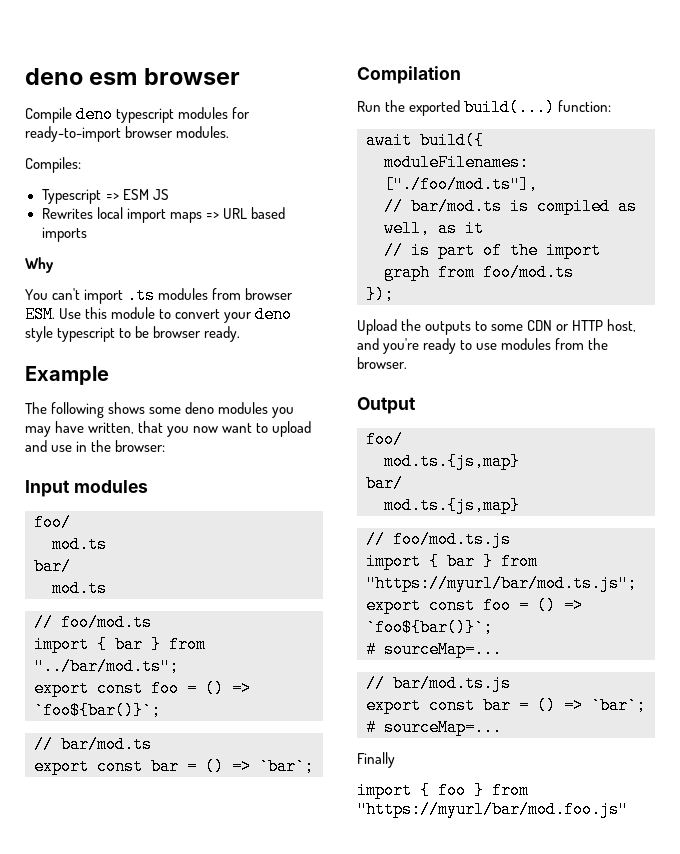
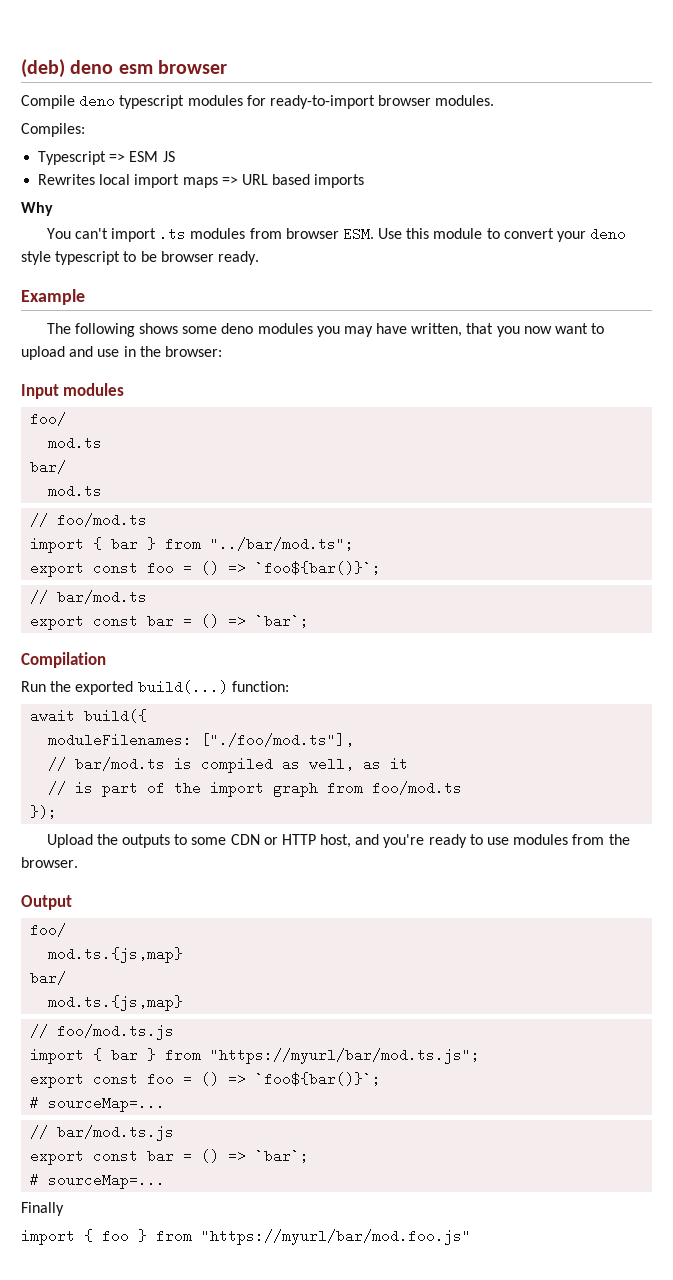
- deno esm browser
+ (deb) deno esm browser

